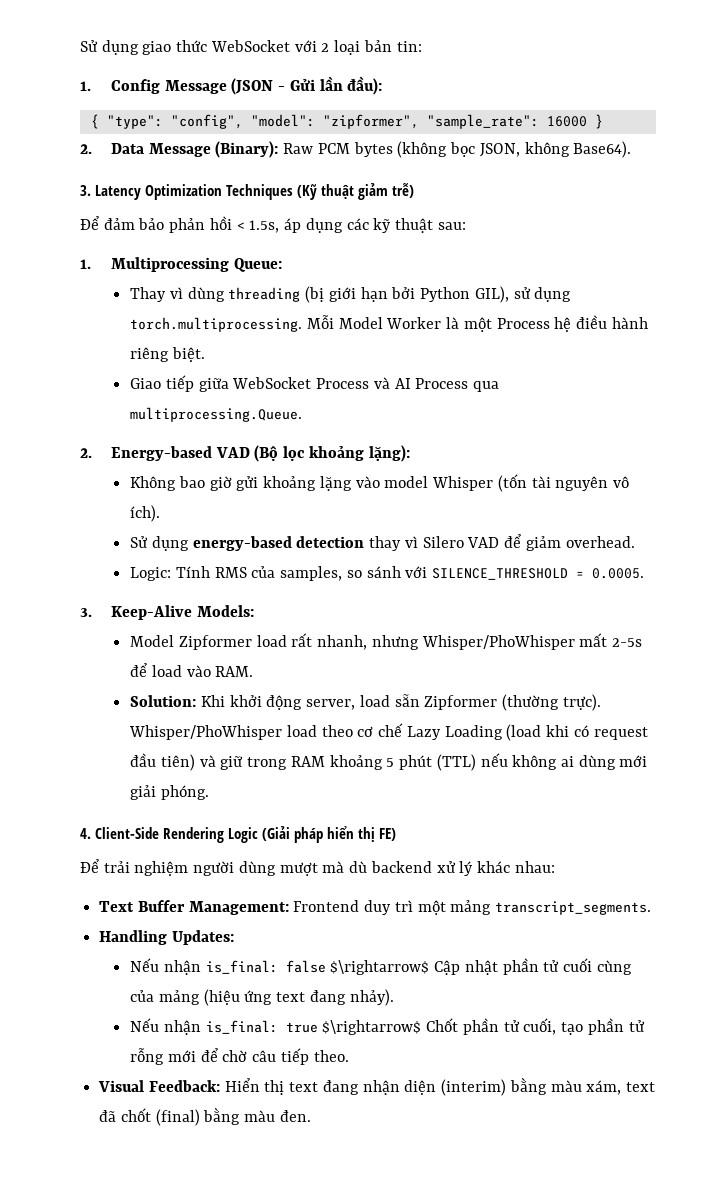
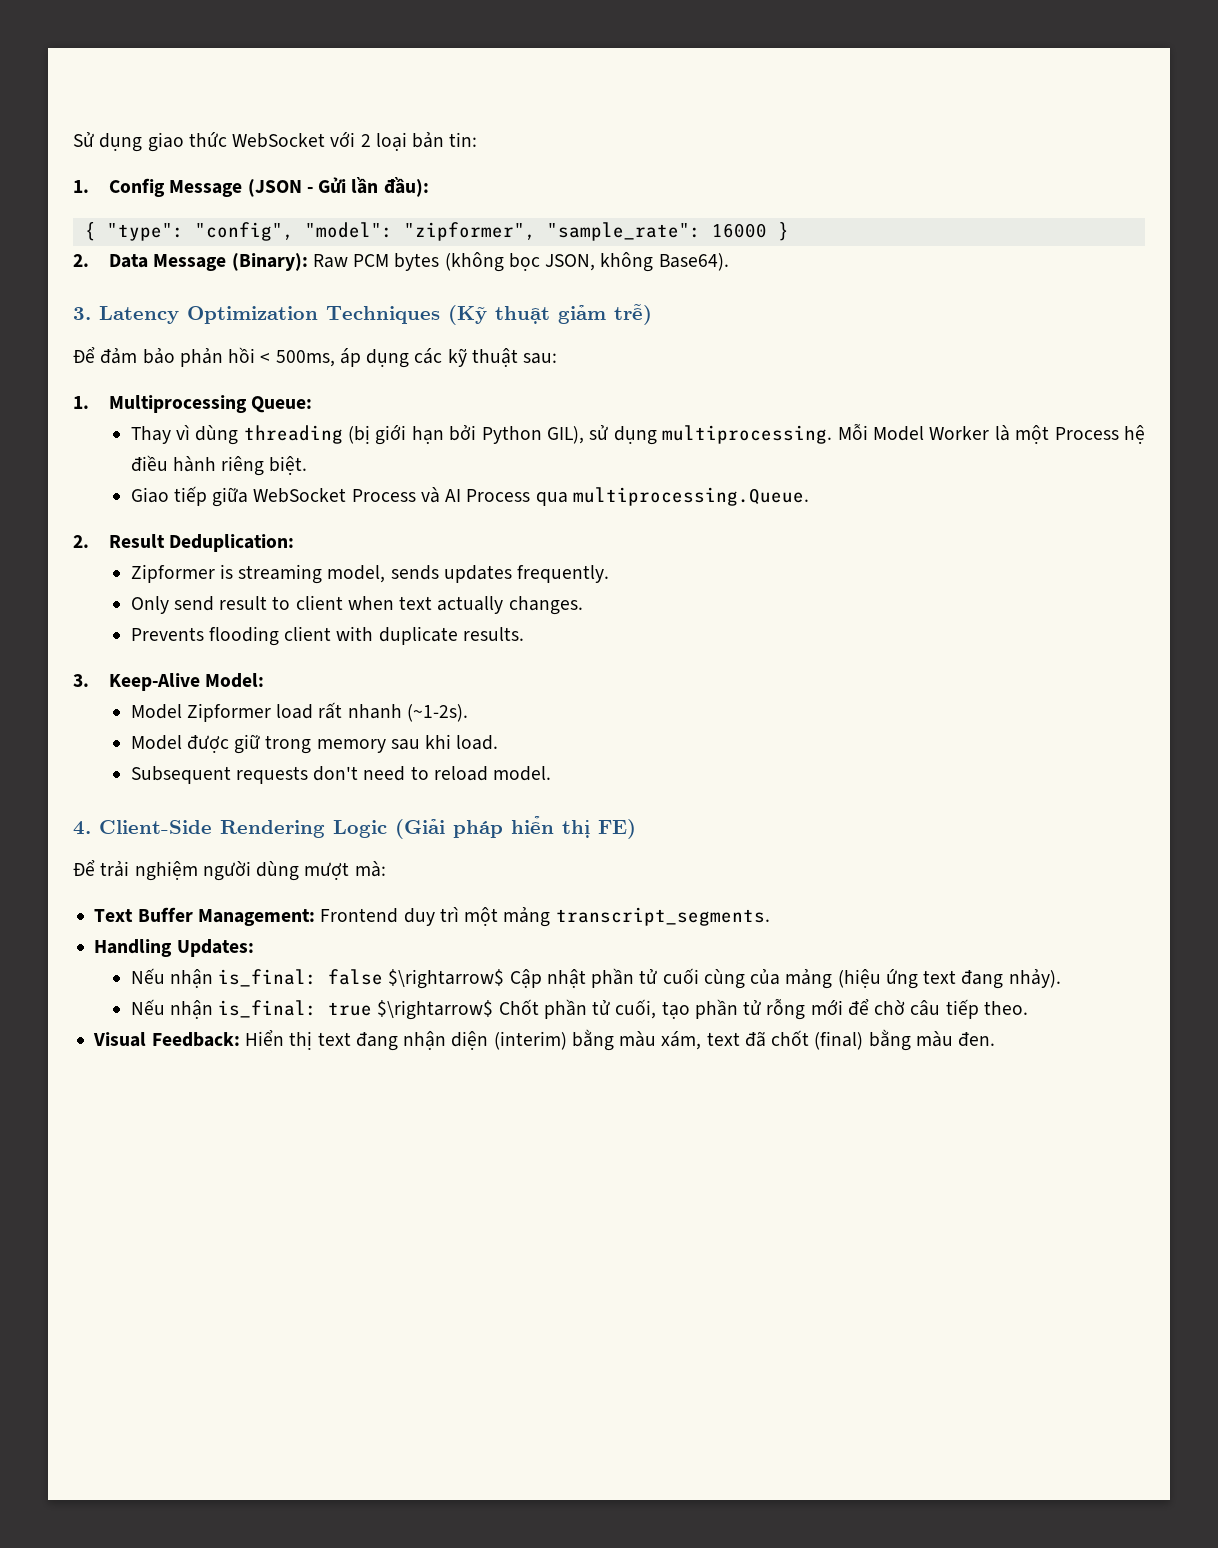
- Để đảm bảo phản hồi < 1.5s, áp dụng các kỹ thuật sau:
+ Để đảm bảo phản hồi < 500ms, áp dụng các kỹ thuật sau:
- Thay vì dùng threading (bị giới hạn bởi Python GIL), sử dụng torch.multiprocessing. Mỗi Model Worker là một Process hệ điều hành riêng biệt.
+ Thay vì dùng threading (bị giới hạn bởi Python GIL), sử dụng multiprocessing. Mỗi Model Worker là một Process hệ điều hành riêng biệt.
- 2. Energy-based VAD (Bộ lọc khoảng lặng):
- Không bao giờ gửi khoảng lặng vào model Whisper (tốn tài nguyên vô ích).
- Sử dụng energy-based detection thay vì Silero VAD để giảm overhead.
- Logic: Tính RMS của samples, so sánh với SILENCE_THRESHOLD = 0.0005.
+ 2. Result Deduplication:
+ Zipformer is streaming model, sends updates frequently.
+ Only send result to client when text actually changes.
+ Prevents flooding client with duplicate results.
- 3. Keep-Alive Models:
+ 3. Keep-Alive Model:
- Model Zipformer load rất nhanh, nhưng Whisper/PhoWhisper mất 2-5s để load vào RAM.
- Solution: Khi khởi động server, load sẵn Zipformer (thường trực). Whisper/PhoWhisper load theo cơ chế Lazy Loading (load khi có request đầu tiên) và giữ trong RAM khoảng 5 phút (TTL) nếu không ai dùng mới giải phóng.
+ Model Zipformer load rất nhanh (~1-2s).
+ Model được giữ trong memory sau khi load.
+ Subsequent requests don't need to reload model.
- Để trải nghiệm người dùng mượt mà dù backend xử lý khác nhau:
+ Để trải nghiệm người dùng mượt mà:

